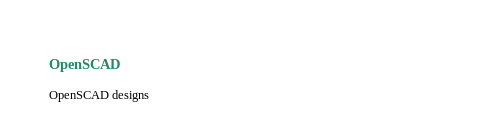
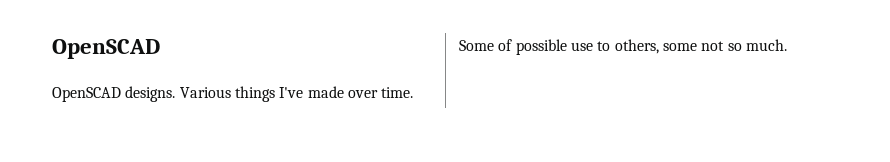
- OpenSCAD designs
+ OpenSCAD designs. Various things I've made over time. Some of possible use to others, some not so much.

